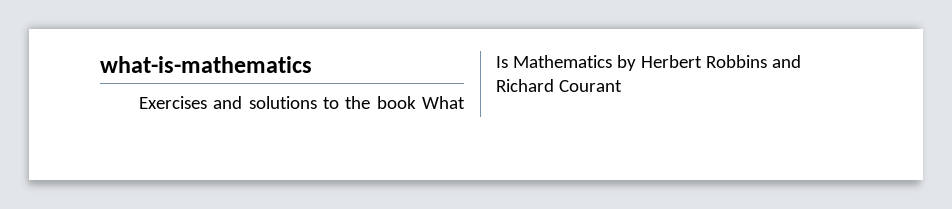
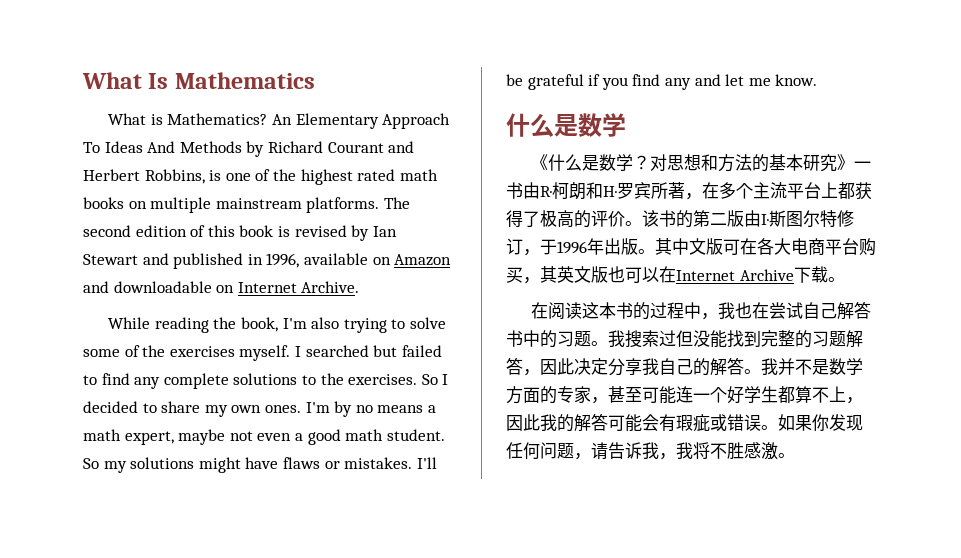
- what-is-mathematics
- Exercises and solutions to the book What Is Mathematics by Herbert Robbins and Richard Courant
+ What Is Mathematics
+ What is Mathematics? An Elementary Approach To Ideas And Methods by Richard Courant and Herbert Robbins, is one of the highest rated math books on multiple mainstream platforms. The second edition of this book is revised by Ian Stewart and published in 1996, available on Amazon and downloadable on Internet Archive.
+ While reading the book, I'm also trying to solve some of the exercises myself. I searched but failed to find any complete solutions to the exercises. So I decided to share my own ones. I'm by no means a math expert, maybe not even a good math student. So my solutions might have flaws or mistakes. I'll be grateful if you find any and let me know.
+ 什么是数学
+ 《什么是数学？对思想和方法的基本研究》一书由R·柯朗和H·罗宾所著，在多个主流平台上都获得了极高的评价。该书的第二版由I·斯图尔特修订，于1996年出版。其中文版可在各大电商平台购买，其英文版也可以在Internet Archive下载。
+ 在阅读这本书的过程中，我也在尝试自己解答书中的习题。我搜索过但没能找到完整的习题解答，因此决定分享我自己的解答。我并不是数学方面的专家，甚至可能连一个好学生都算不上，因此我的解答可能会有瑕疵或错误。如果你发现任何问题，请告诉我，我将不胜感激。

